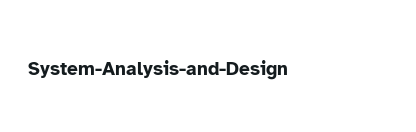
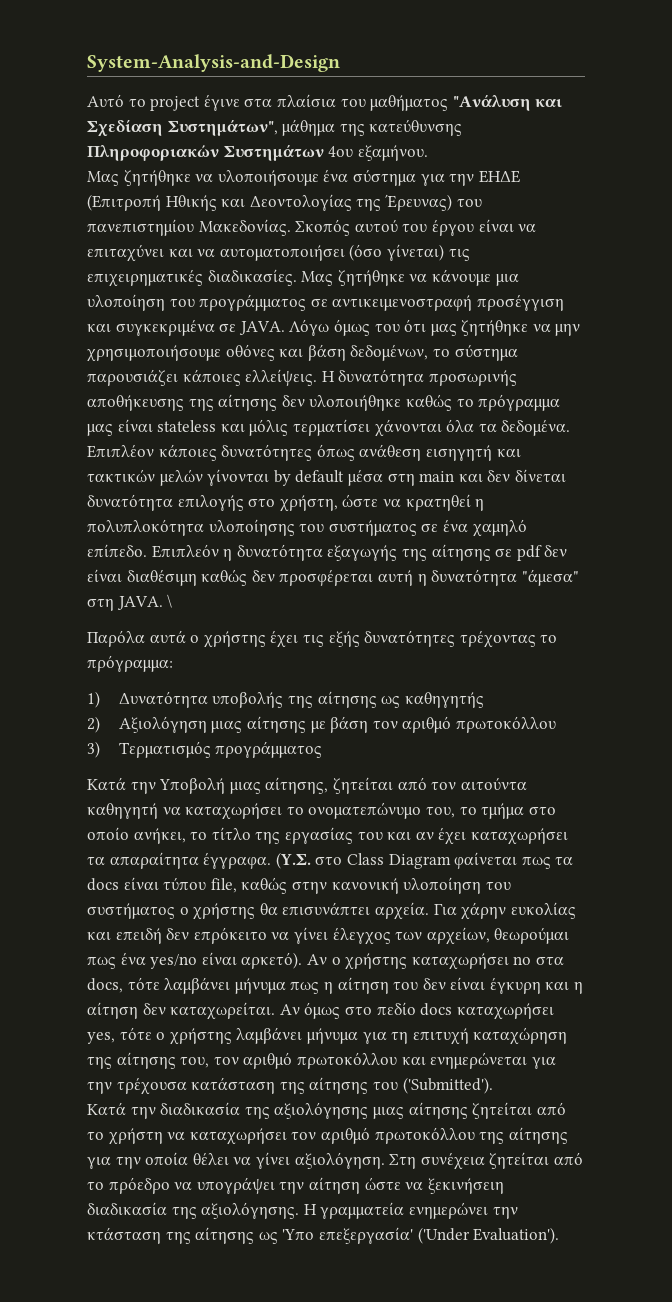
+ Αυτό το project έγινε στα πλαίσια του μαθήματος "Ανάλυση και Σχεδίαση Συστημάτων", μάθημα της κατεύθυνσης Πληροφοριακών Συστημάτων 4ου εξαμήνου.
+ Μας ζητήθηκε να υλοποιήσουμε ένα σύστημα για την ΕΗΔΕ (Επιτροπή Ηθικής και Δεοντολογίας της Έρευνας) του πανεπιστημίου Μακεδονίας. Σκοπός αυτού του έργου είναι να επιταχύνει και να αυτοματοποιήσει (όσο γίνεται) τις επιχειρηματικές διαδικασίες. Μας ζητήθηκε να κάνουμε μια υλοποίηση του προγράμματος σε αντικειμενοστραφή προσέγγιση και συγκεκριμένα σε JAVA. Λόγω όμως του ότι μας ζητήθηκε να μην χρησιμοποιήσουμε οθόνες και βάση δεδομένων, το σύστημα παρουσιάζει κάποιες ελλείψεις. Η δυνατότητα προσωρινής αποθήκευσης της αίτησης δεν υλοποιήθηκε καθώς το πρόγραμμα μας είναι stateless και μόλις τερματίσει χάνονται όλα τα δεδομένα. Επιπλέον κάποιες δυνατότητες όπως ανάθεση εισηγητή και τακτικών μελών γίνονται by default μέσα στη main και δεν δίνεται δυνατότητα επιλογής στο χρήστη, ώστε να κρατηθεί η πολυπλοκότητα υλοποίησης του συστήματος σε ένα χαμηλό επίπεδο. Επιπλεόν η δυνατότητα εξαγωγής της αίτησης σε pdf δεν είναι διαθέσιμη καθώς δεν προσφέρεται αυτή η δυνατότητα "άμεσα" στη JAVA. \
+ Παρόλα αυτά ο χρήστης έχει τις εξής δυνατότητες τρέχοντας το πρόγραμμα:
+ 1) Δυνατότητα υποβολής της αίτησης ως καθηγητής
+ 2) Αξιολόγηση μιας αίτησης με βάση τον αριθμό πρωτοκόλλου
+ 3) Τερματισμός προγράμματος
+ Κατά την Υποβολή μιας αίτησης, ζητείται από τον αιτούντα καθηγητή να καταχωρήσει το ονοματεπώνυμο του, το τμήμα στο οποίο ανήκει, το τίτλο της εργασίας του και αν έχει καταχωρήσει τα απαραίτητα έγγραφα. (Υ.Σ. στο Class Diagram φαίνεται πως τα docs είναι τύπου file, καθώς στην κανονική υλοποίηση του συστήματος ο χρήστης θα επισυνάπτει αρχεία. Για χάρην ευκολίας και επειδή δεν επρόκειτο να γίνει έλεγχος των αρχείων, θεωρούμαι πως ένα yes/no είναι αρκετό). Αν ο χρήστης καταχωρήσει no στα docs, τότε λαμβάνει μήνυμα πως η αίτηση του δεν είναι έγκυρη και η αίτηση δεν καταχωρείται. Αν όμως στο πεδίο docs καταχωρήσει yes, τότε ο χρήστης λαμβάνει μήνυμα για τη επιτυχή καταχώρηση της αίτησης του, τον αριθμό πρωτοκόλλου και ενημερώνεται για την τρέχουσα κατάσταση της αίτησης του ('Submitted').
+ Κατά την διαδικασία της αξιολόγησης μιας αίτησης ζητείται από το χρήστη να καταχωρήσει τον αριθμό πρωτοκόλλου της αίτησης για την οποία θέλει να γίνει αξιολόγηση. Στη συνέχεια ζητείται από το πρόεδρο να υπογράψει την αίτηση ώστε να ξεκινήσειη διαδικασία της αξιολόγησης. Η γραμματεία ενημερώνει την κτάσταση της αίτησης ως 'Υπο επεξεργασία' ('Under Evaluation').

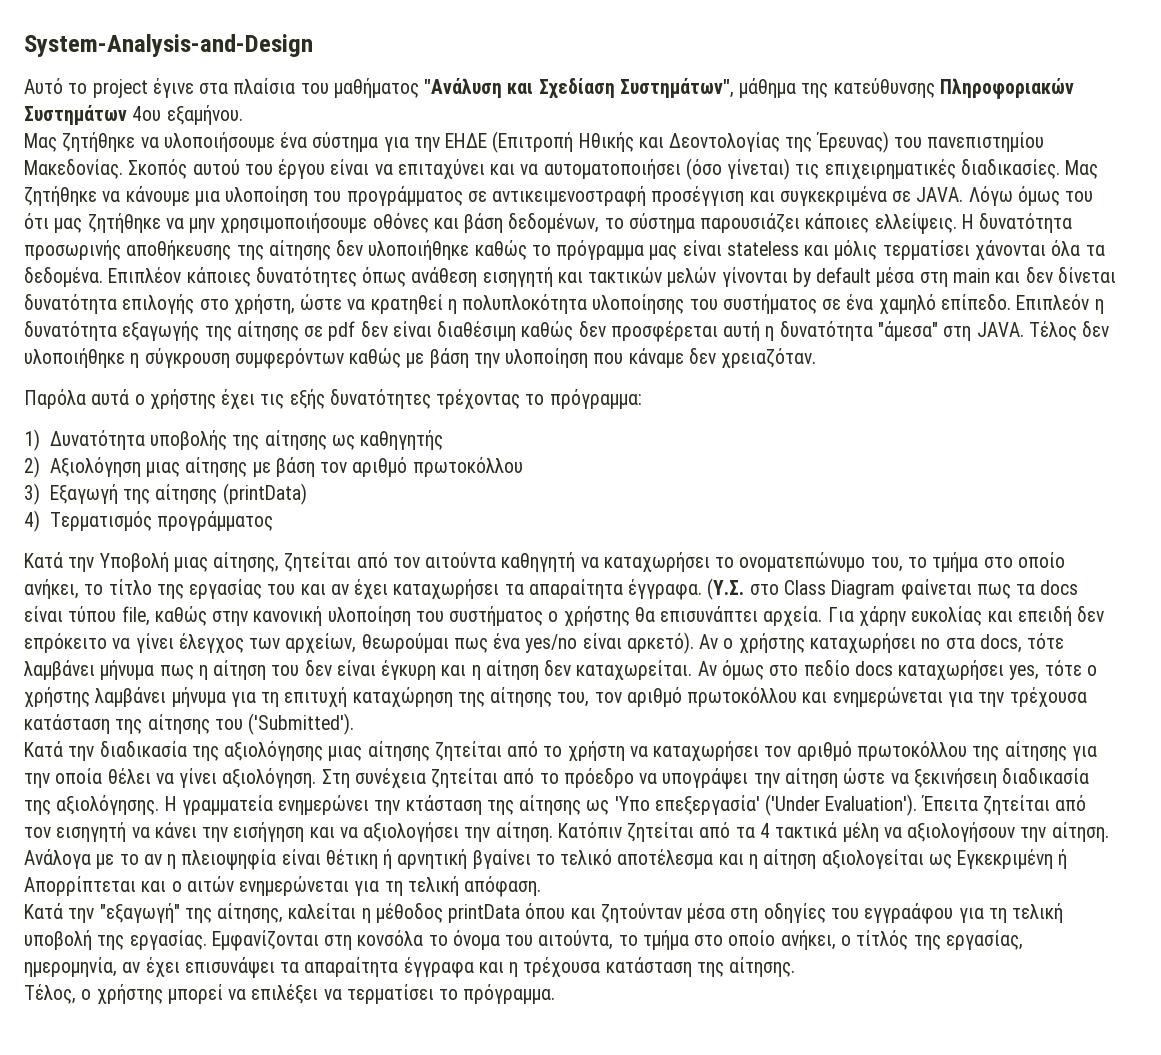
- \
+ Τέλος δεν υλοποιήθηκε η σύγκρουση συμφερόντων καθώς με βάση την υλοποίηση που κάναμε δεν χρειαζόταν.
- 3) Τερματισμός προγράμματος
+ 3) Εξαγωγή της αίτησης (printData)
+ 4) Τερματισμός προγράμματος
+ Έπειτα ζητείται από τον εισηγητή να κάνει την εισήγηση και να αξιολογήσει την αίτηση. Κατόπιν ζητείται από τα 4 τακτικά μέλη να αξιολογήσουν την αίτηση. Ανάλογα με το αν η πλειοψηφία είναι θέτικη ή αρνητική βγαίνει το τελικό αποτέλεσμα και η αίτηση αξιολογείται ως Εγκεκριμένη ή Απορρίπτεται και ο αιτών ενημερώνεται για τη τελική απόφαση.
+ Κατά την "εξαγωγή" της αίτησης, καλείται η μέθοδος printData όπου και ζητούνταν μέσα στη οδηγίες του εγγραάφου για τη τελική υποβολή της εργασίας. Εμφανίζονται στη κονσόλα το όνομα του αιτούντα, το τμήμα στο οποίο ανήκει, ο τίτλός της εργασίας, ημερομηνία, αν έχει επισυνάψει τα απαραίτητα έγγραφα και η τρέχουσα κατάσταση της αίτησης.
+ Τέλος, ο χρήστης μπορεί να επιλέξει να τερματίσει το πρόγραμμα.

